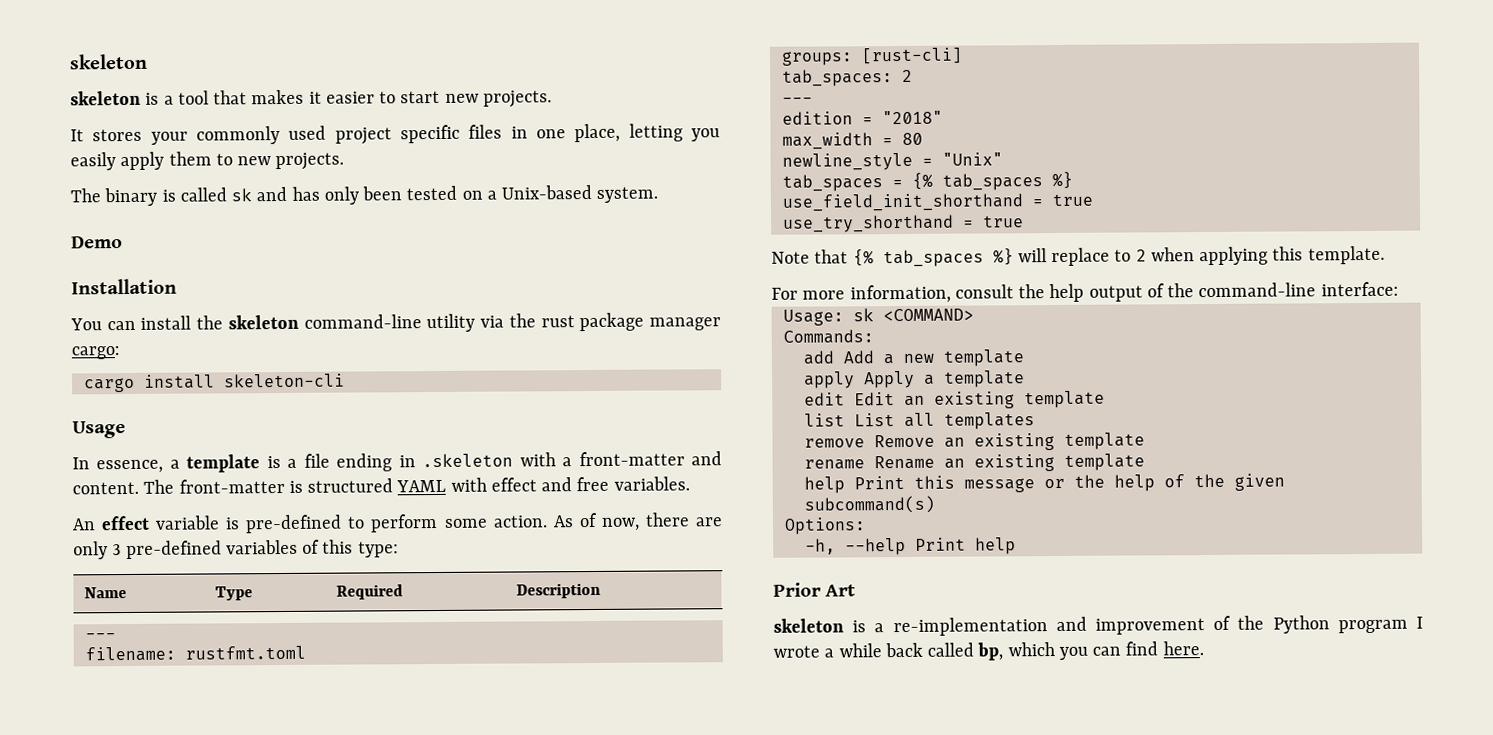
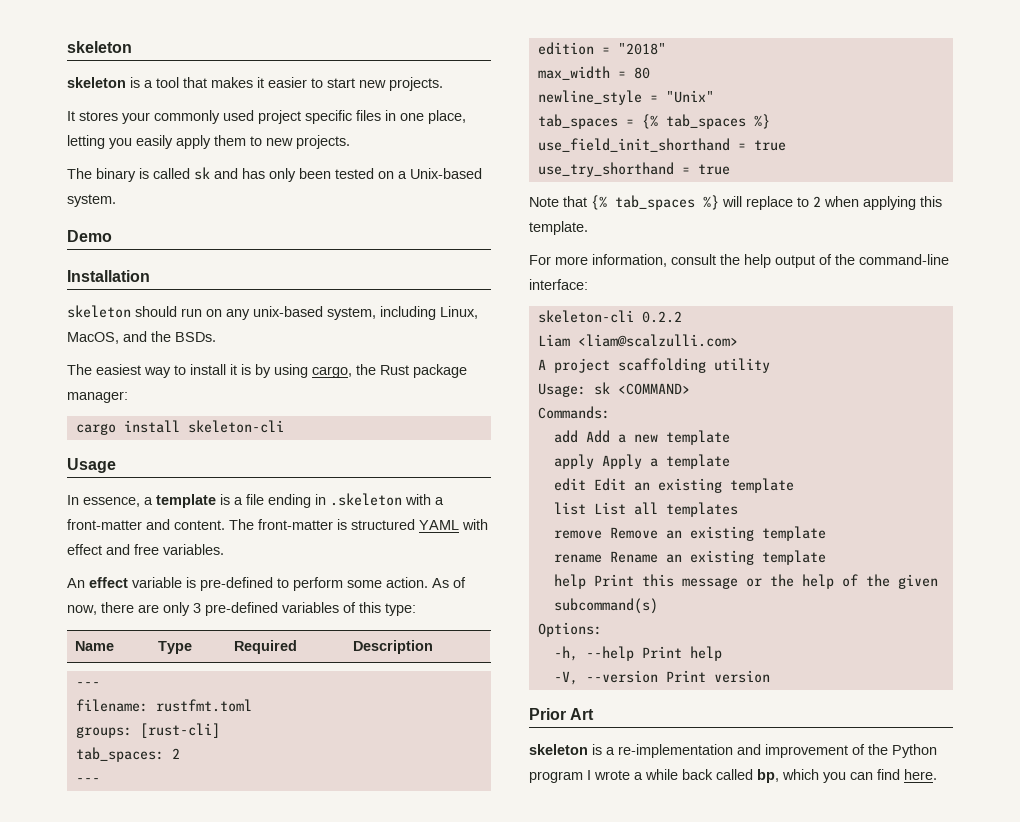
- You can install the skeleton command-line utility via the rust package manager cargo:
+ skeleton should run on any unix-based system, including Linux, MacOS, and the BSDs.
+ The easiest way to install it is by using cargo, the Rust package manager:
+ skeleton-cli 0.2.2
+ Liam <liam@scalzulli.com>
+ A project scaffolding utility
+ -V, --version Print version

